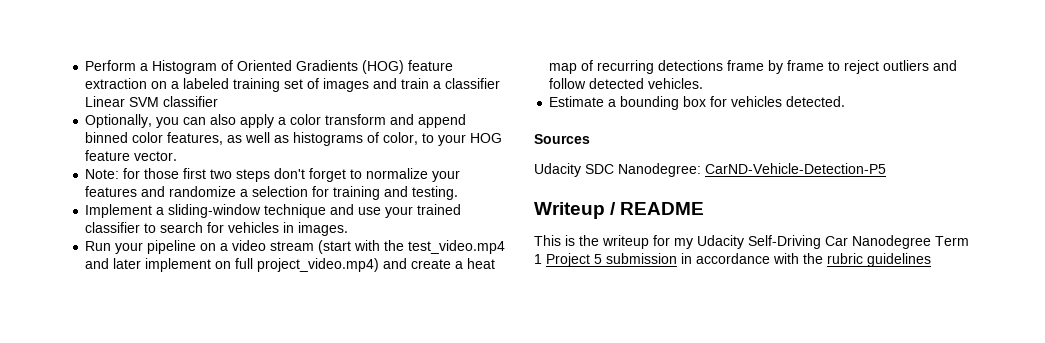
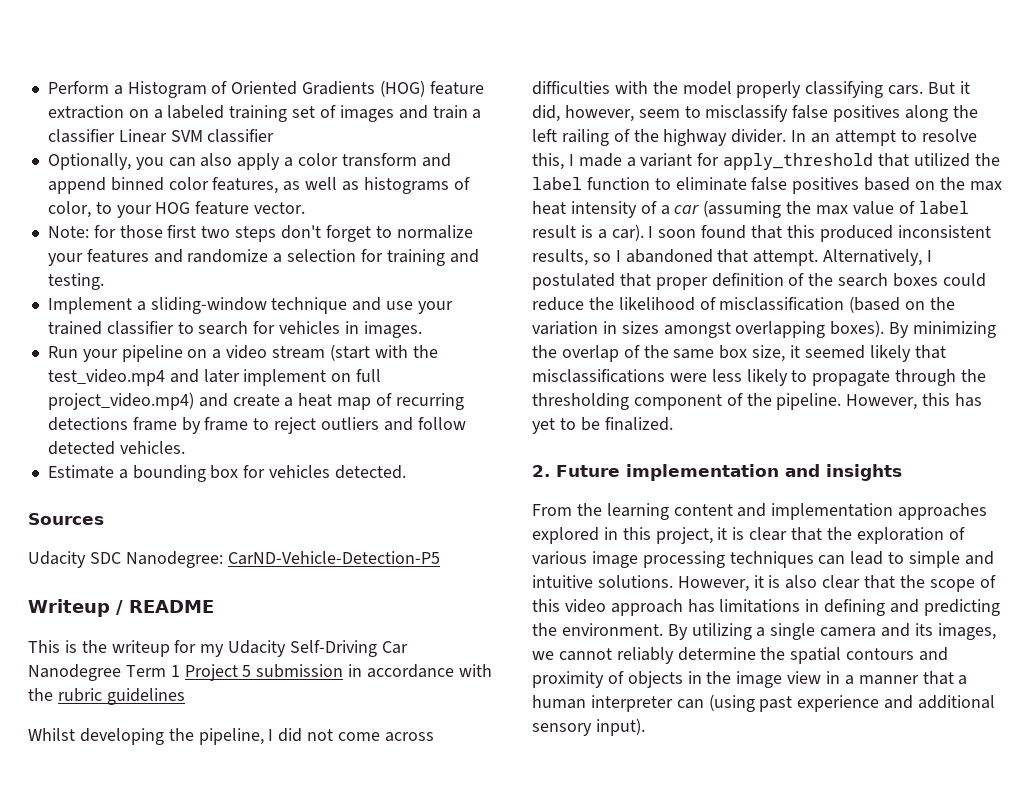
+ Whilst developing the pipeline, I did not come across difficulties with the model properly classifying cars. But it did, however, seem to misclassify false positives along the left railing of the highway divider. In an attempt to resolve this, I made a variant for apply_threshold that utilized the label function to eliminate false positives based on the max heat intensity of a car (assuming the max value of label result is a car). I soon found that this produced inconsistent results, so I abandoned that attempt. Alternatively, I postulated that proper definition of the search boxes could reduce the likelihood of misclassification (based on the variation in sizes amongst overlapping boxes). By minimizing the overlap of the same box size, it seemed likely that misclassifications were less likely to propagate through the thresholding component of the pipeline. However, this has yet to be finalized.
+ 2. Future implementation and insights
+ From the learning content and implementation approaches explored in this project, it is clear that the exploration of various image processing techniques can lead to simple and intuitive solutions. However, it is also clear that the scope of this video approach has limitations in defining and predicting the environment. By utilizing a single camera and its images, we cannot reliably determine the spatial contours and proximity of objects in the image view in a manner that a human interpreter can (using past experience and additional sensory input).

